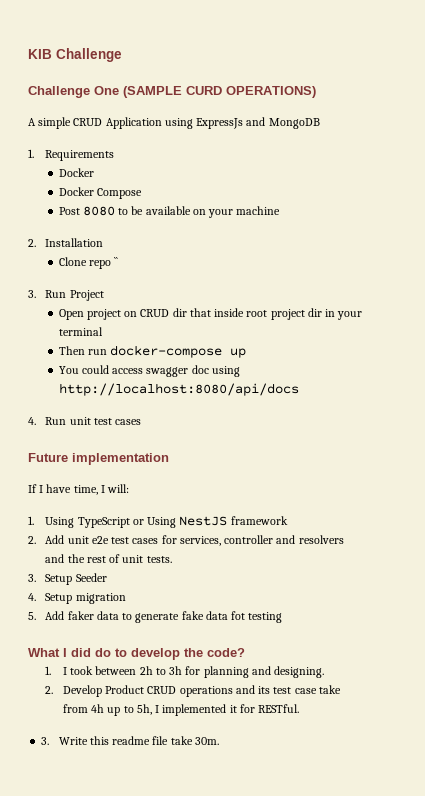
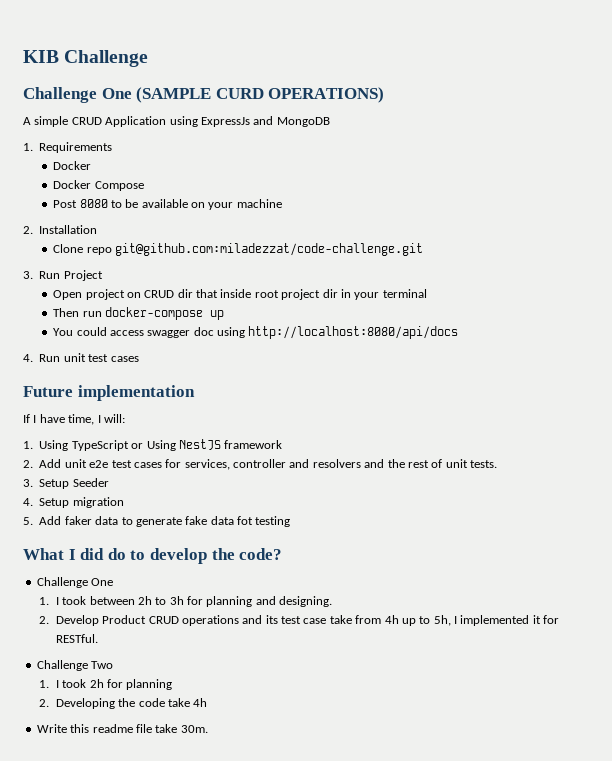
- Clone repo ``
+ Clone repo git@github.com:miladezzat/code-challenge.git
  What I did do to develop the code?
+ Challenge One
- 3. Write this readme file take 30m.
+ Challenge Two
+ 1. I took 2h for planning
+ 2. Developing the code take 4h
+ Write this readme file take 30m.

